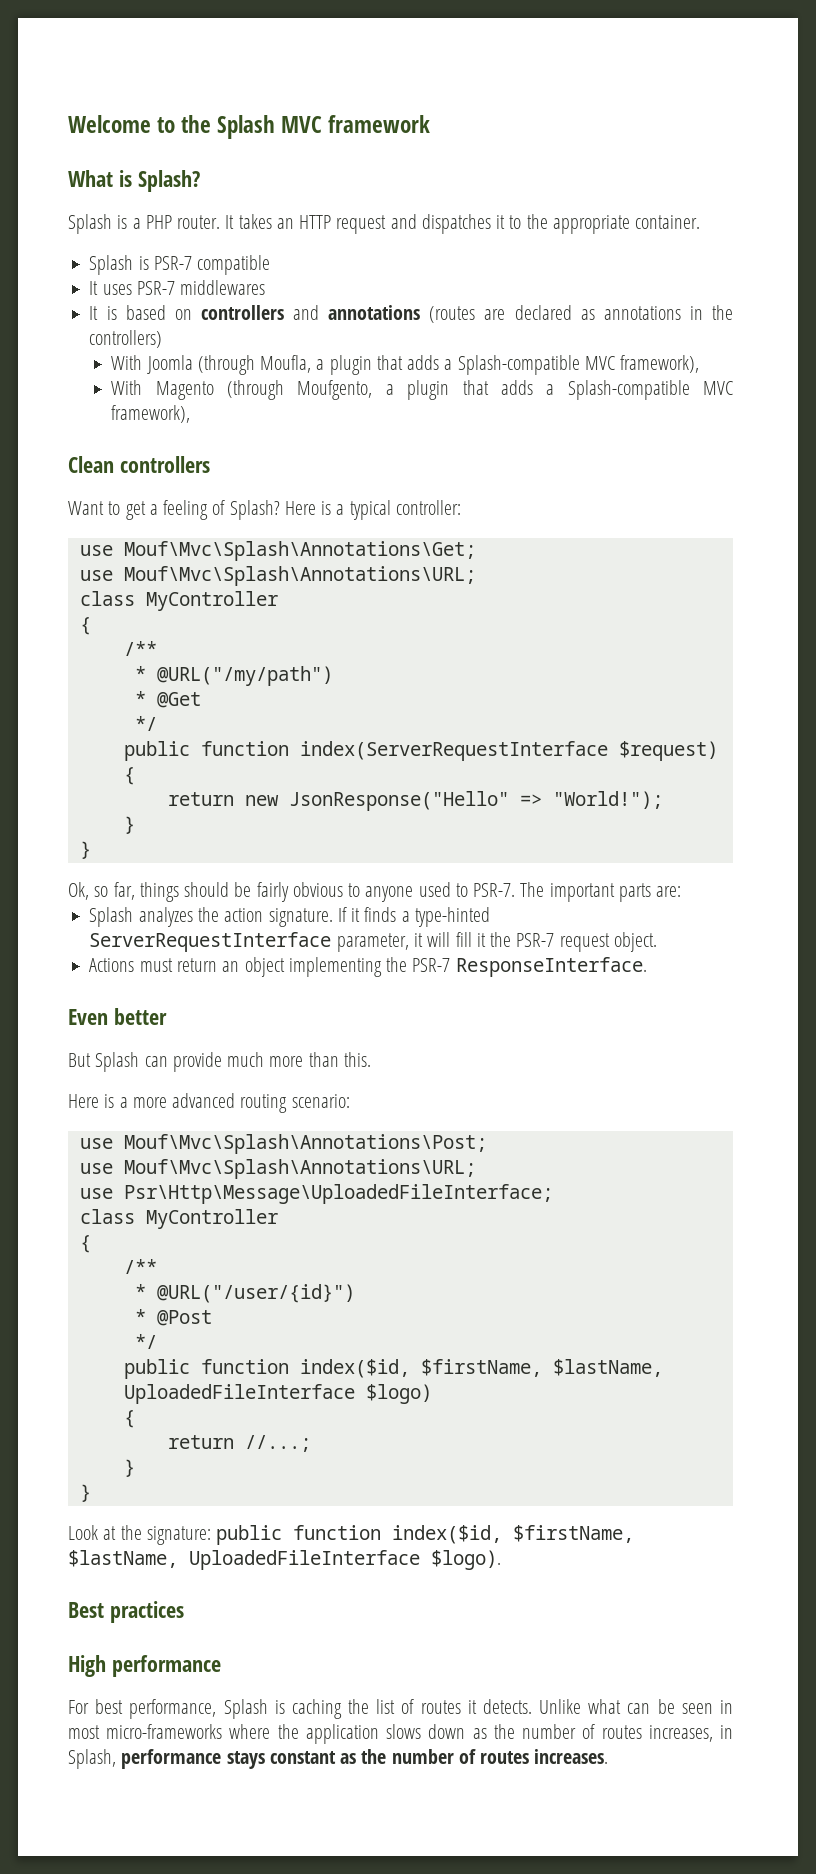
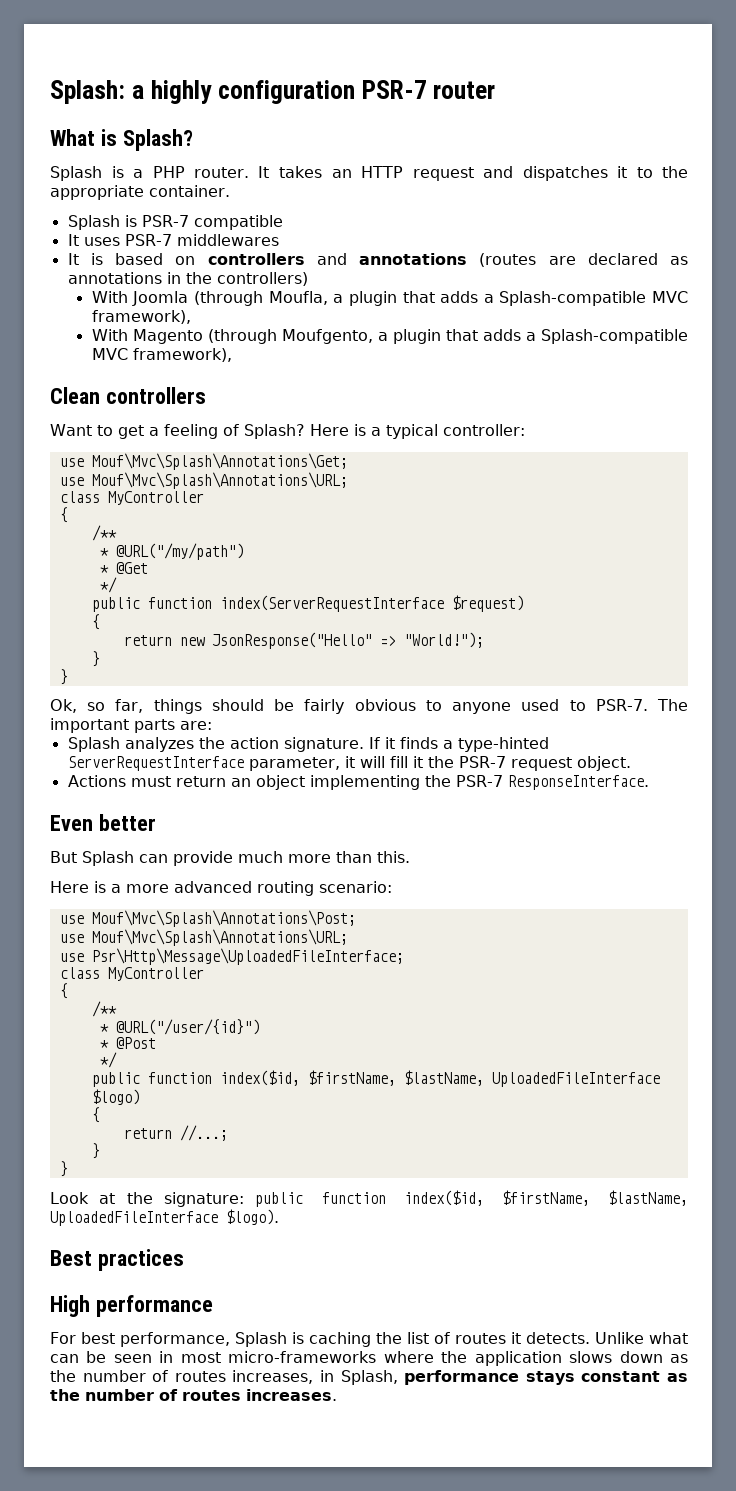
- Welcome to the Splash MVC framework
+ Splash: a highly configuration PSR-7 router

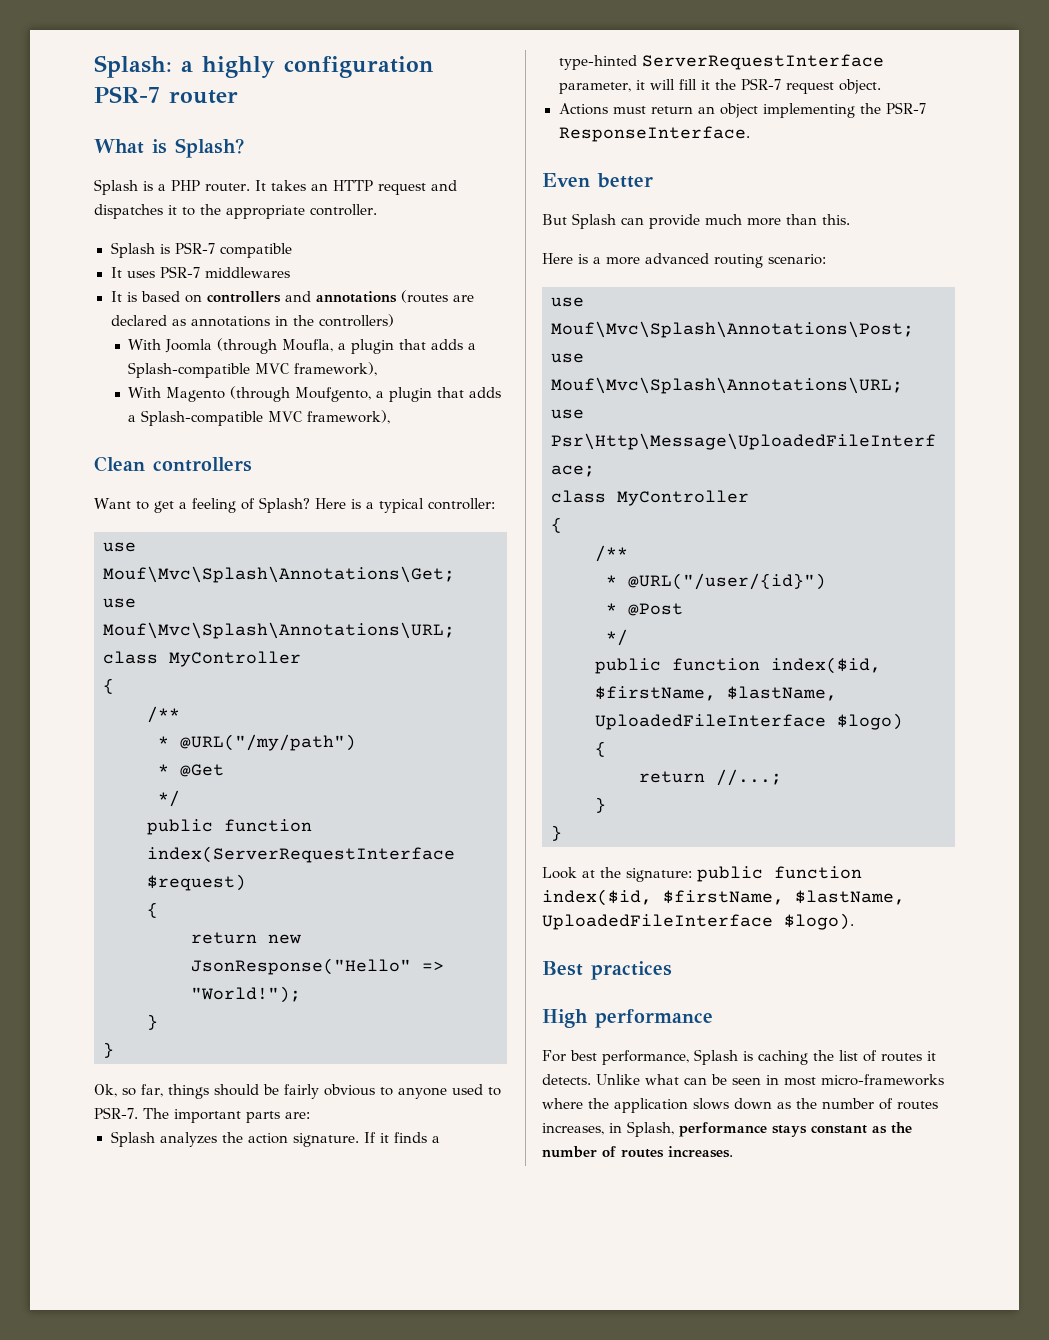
- It takes an HTTP request and dispatches it to the appropriate container.
+ It takes an HTTP request and dispatches it to the appropriate controller.

